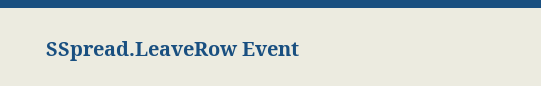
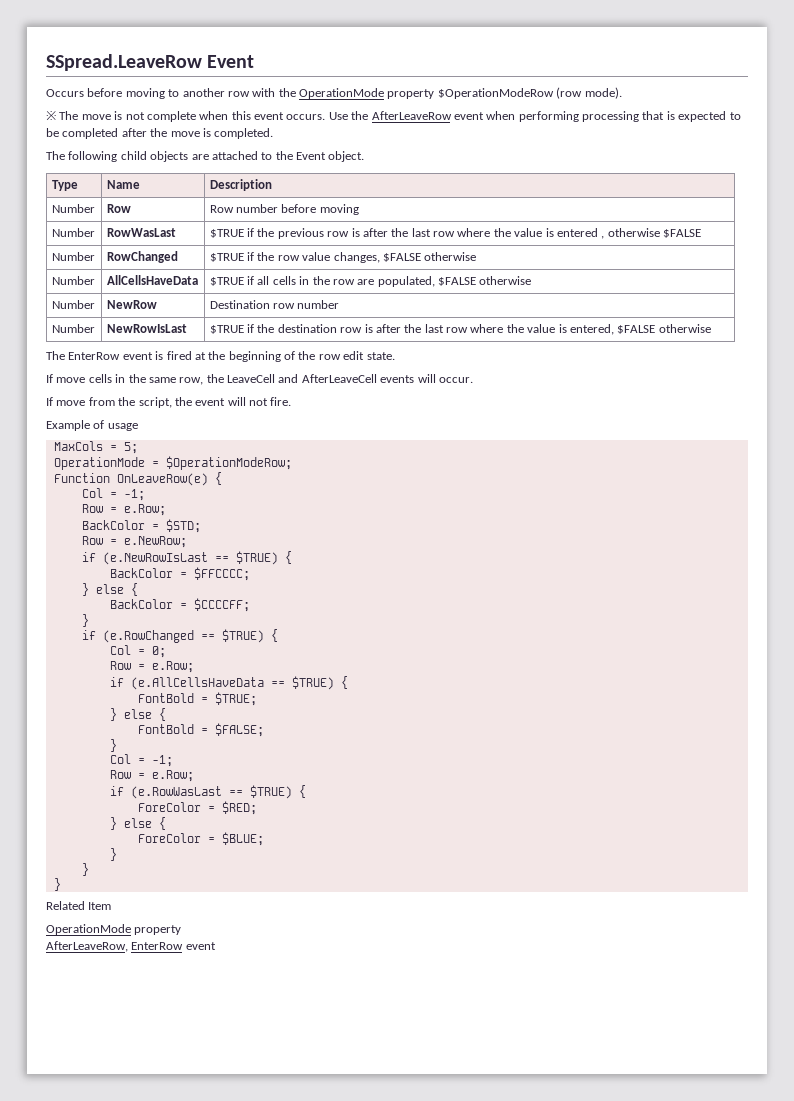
+ Occurs before moving to another row with the OperationMode property $OperationModeRow (row mode).
+ ※ The move is not complete when this event occurs. Use the AfterLeaveRow event when performing processing that is expected to be completed after the move is completed.
+ The following child objects are attached to the Event object.
+ Type | Name | Description
+ Number | Row | Row number before moving
+ Number | RowWasLast | $TRUE if the previous row is after the last row where the value is entered , otherwise $FALSE
+ Number | RowChanged | $TRUE if the row value changes, $FALSE otherwise
+ Number | AllCellsHaveData | $TRUE if all cells in the row are populated, $FALSE otherwise
+ Number | NewRow | Destination row number
+ Number | NewRowIsLast | $TRUE if the destination row is after the last row where the value is entered, $FALSE otherwise
+ The EnterRow event is fired at the beginning of the row edit state.
+ If move cells in the same row, the LeaveCell and AfterLeaveCell events will occur.
+ If move from the script, the event will not fire.
+ Example of usage
+ MaxCols = 5;
+ OperationMode = $OperationModeRow;
+ Function OnLeaveRow(e) {
+ Col = -1;
+ Row = e.Row;
+ BackColor = $STD;
+ Row = e.NewRow;
+ if (e.NewRowIsLast == $TRUE) {
+ BackColor = $FFCCCC;
+ } else {
+ BackColor = $CCCCFF;
+ }
+ if (e.RowChanged == $TRUE) {
+ Col = 0;
+ Row = e.Row;
+ if (e.AllCellsHaveData == $TRUE) {
+ FontBold = $TRUE;
+ } else {
+ FontBold = $FALSE;
+ }
+ Col = -1;
+ Row = e.Row;
+ if (e.RowWasLast == $TRUE) {
+ ForeColor = $RED;
+ } else {
+ ForeColor = $BLUE;
+ }
+ }
+ }
+ Related Item
+ OperationMode property
+ AfterLeaveRow, EnterRow event

